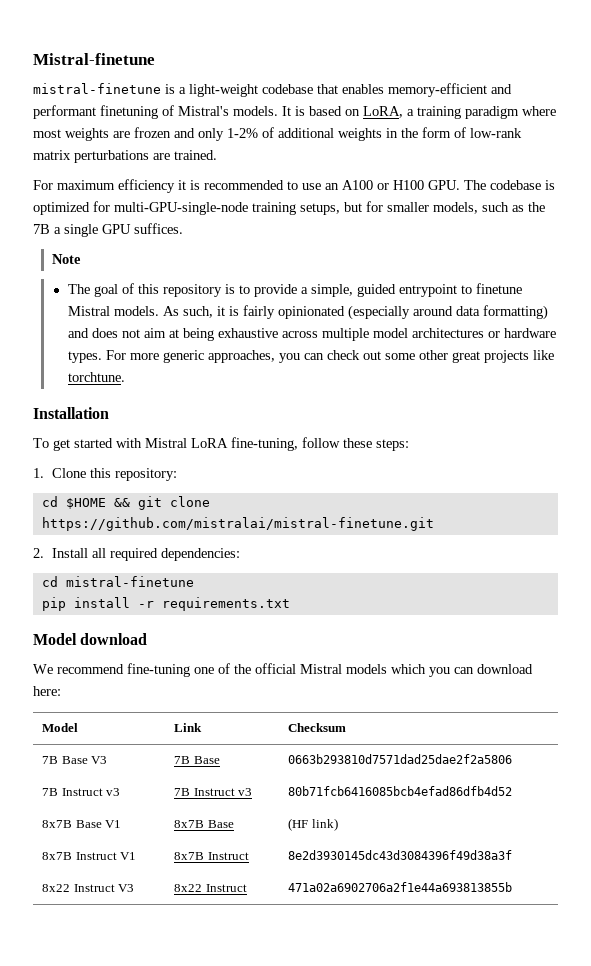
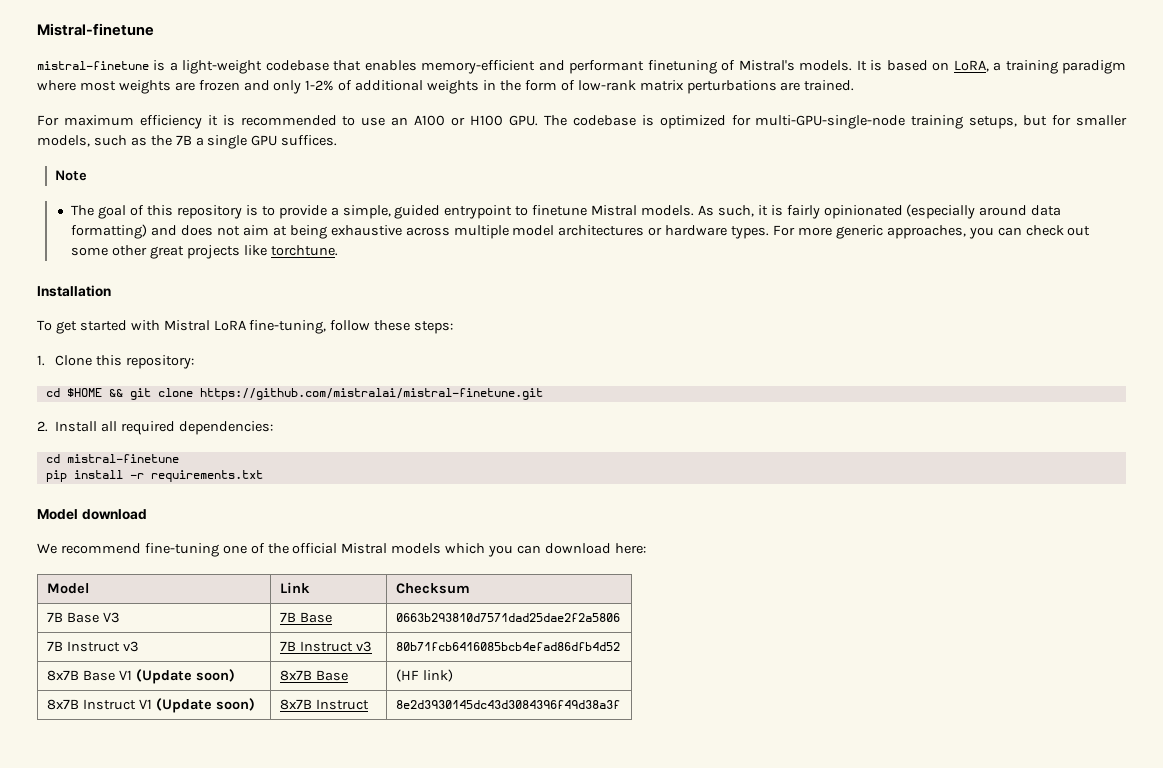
- 8x7B Base V1 | 8x7B Base | (HF link)
+ 8x7B Base V1 (Update soon) | 8x7B Base | (HF link)
- 8x7B Instruct V1 | 8x7B Instruct | 8e2d3930145dc43d3084396f49d38a3f
+ 8x7B Instruct V1 (Update soon) | 8x7B Instruct | 8e2d3930145dc43d3084396f49d38a3f
- 8x22 Instruct V3 | 8x22 Instruct | 471a02a6902706a2f1e44a693813855b

